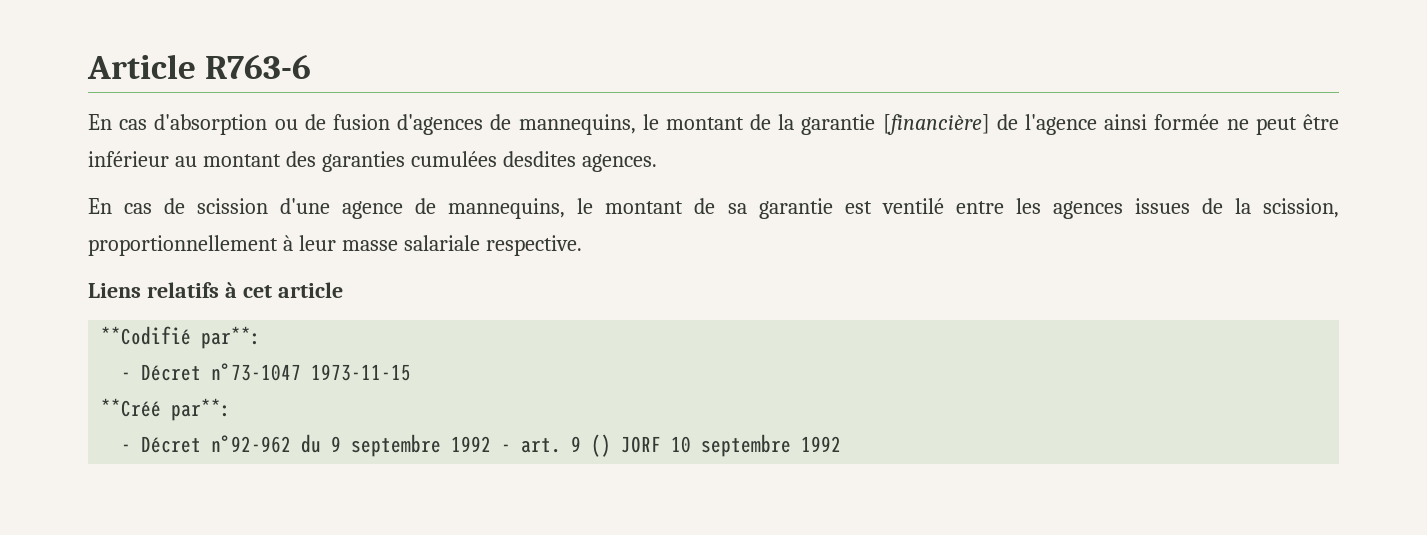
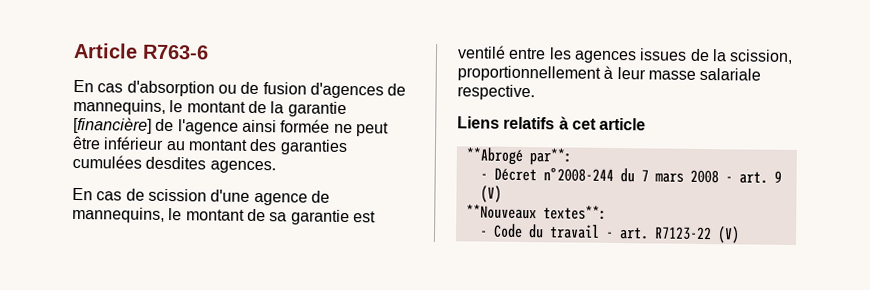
- **Codifié par**:
- - Décret n°73-1047 1973-11-15
- **Créé par**:
- - Décret n°92-962 du 9 septembre 1992 - art. 9 () JORF 10 septembre 1992
+ **Abrogé par**:
+ - Décret n°2008-244 du 7 mars 2008 - art. 9 (V)
+ **Nouveaux textes**:
+ - Code du travail - art. R7123-22 (V)

